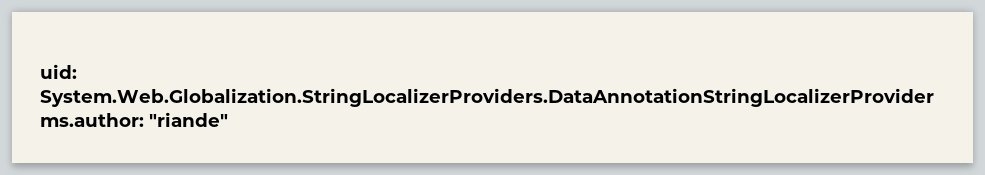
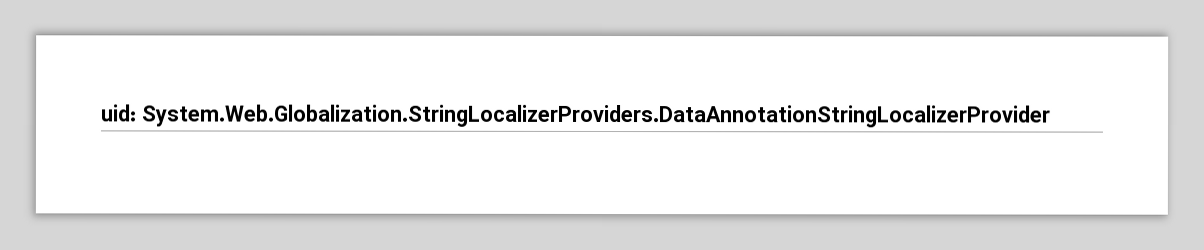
- uid: System.Web.Globalization.StringLocalizerProviders.DataAnnotationStringLocalizerProvider ms.author: "riande"
+ uid: System.Web.Globalization.StringLocalizerProviders.DataAnnotationStringLocalizerProvider

